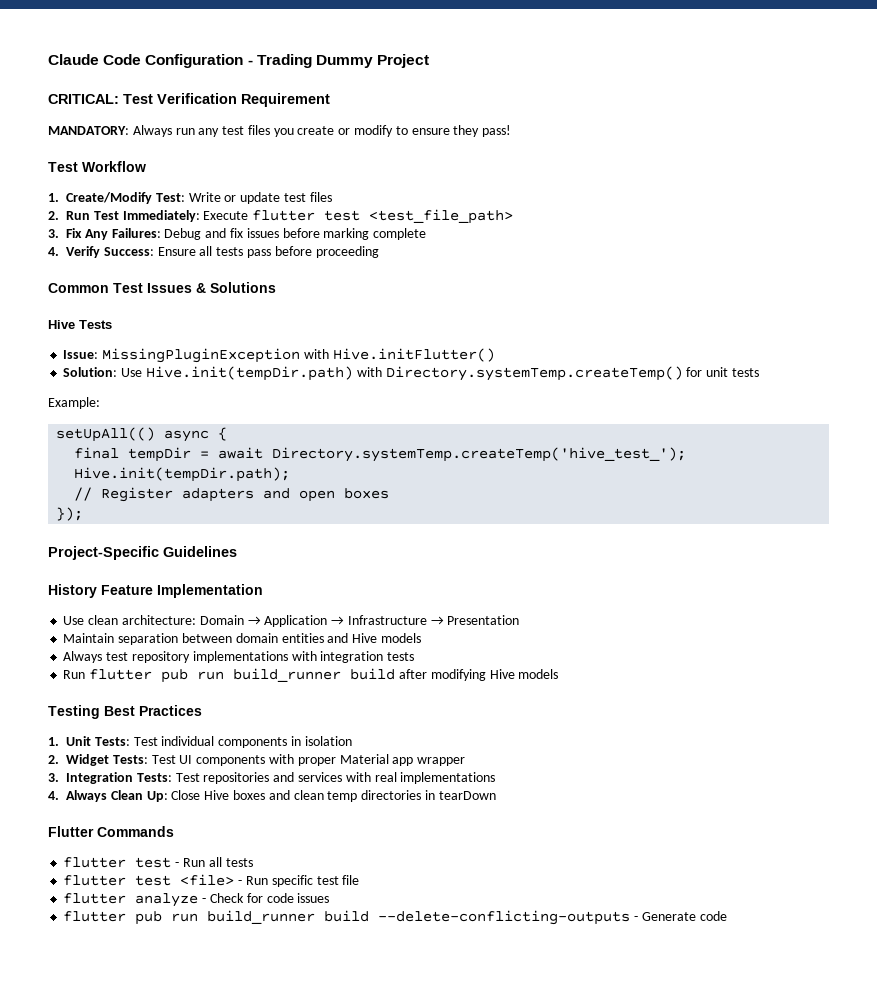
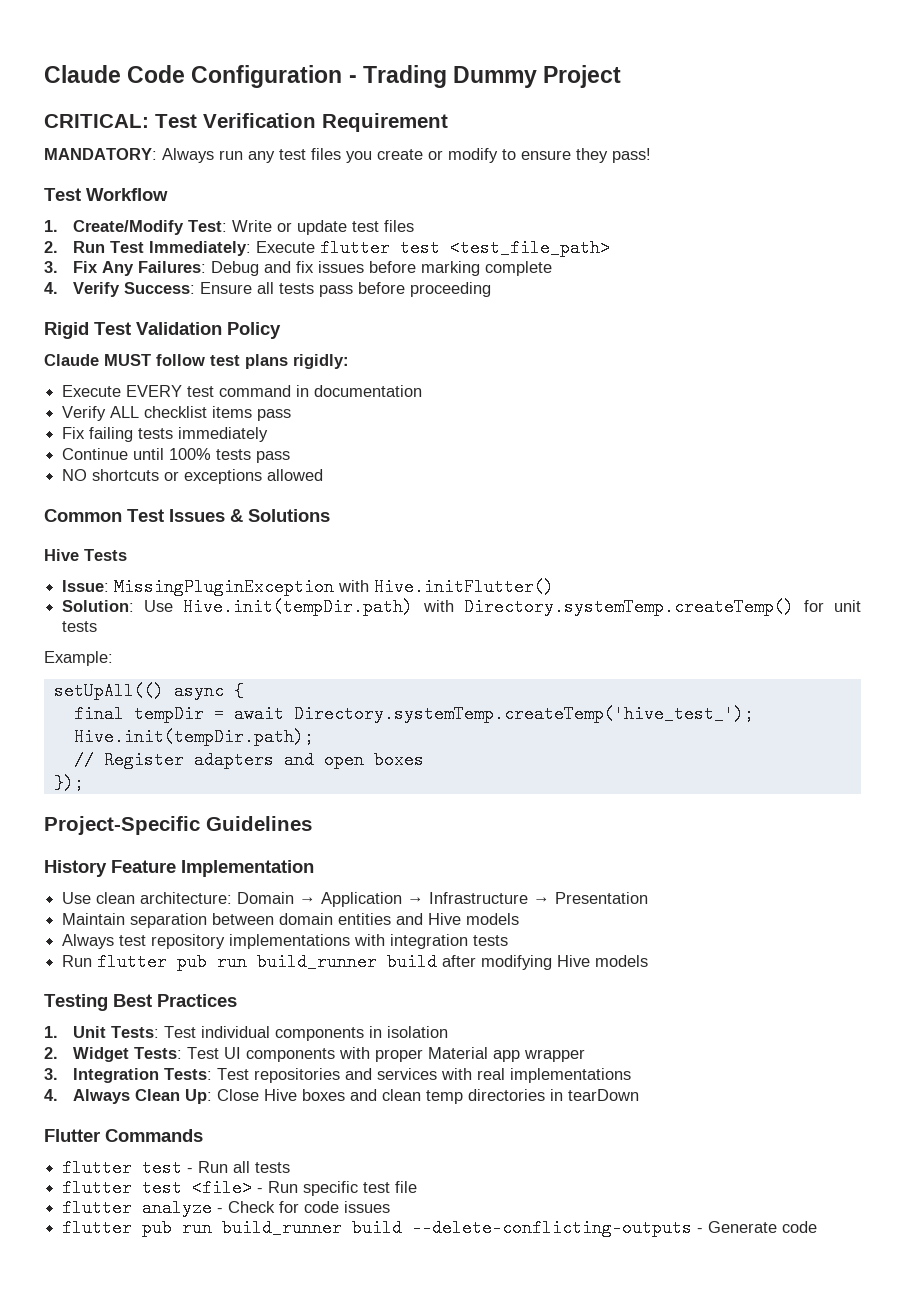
+ Rigid Test Validation Policy
+ Claude MUST follow test plans rigidly:
+ Execute EVERY test command in documentation
+ Verify ALL checklist items pass
+ Fix failing tests immediately
+ Continue until 100% tests pass
+ NO shortcuts or exceptions allowed

